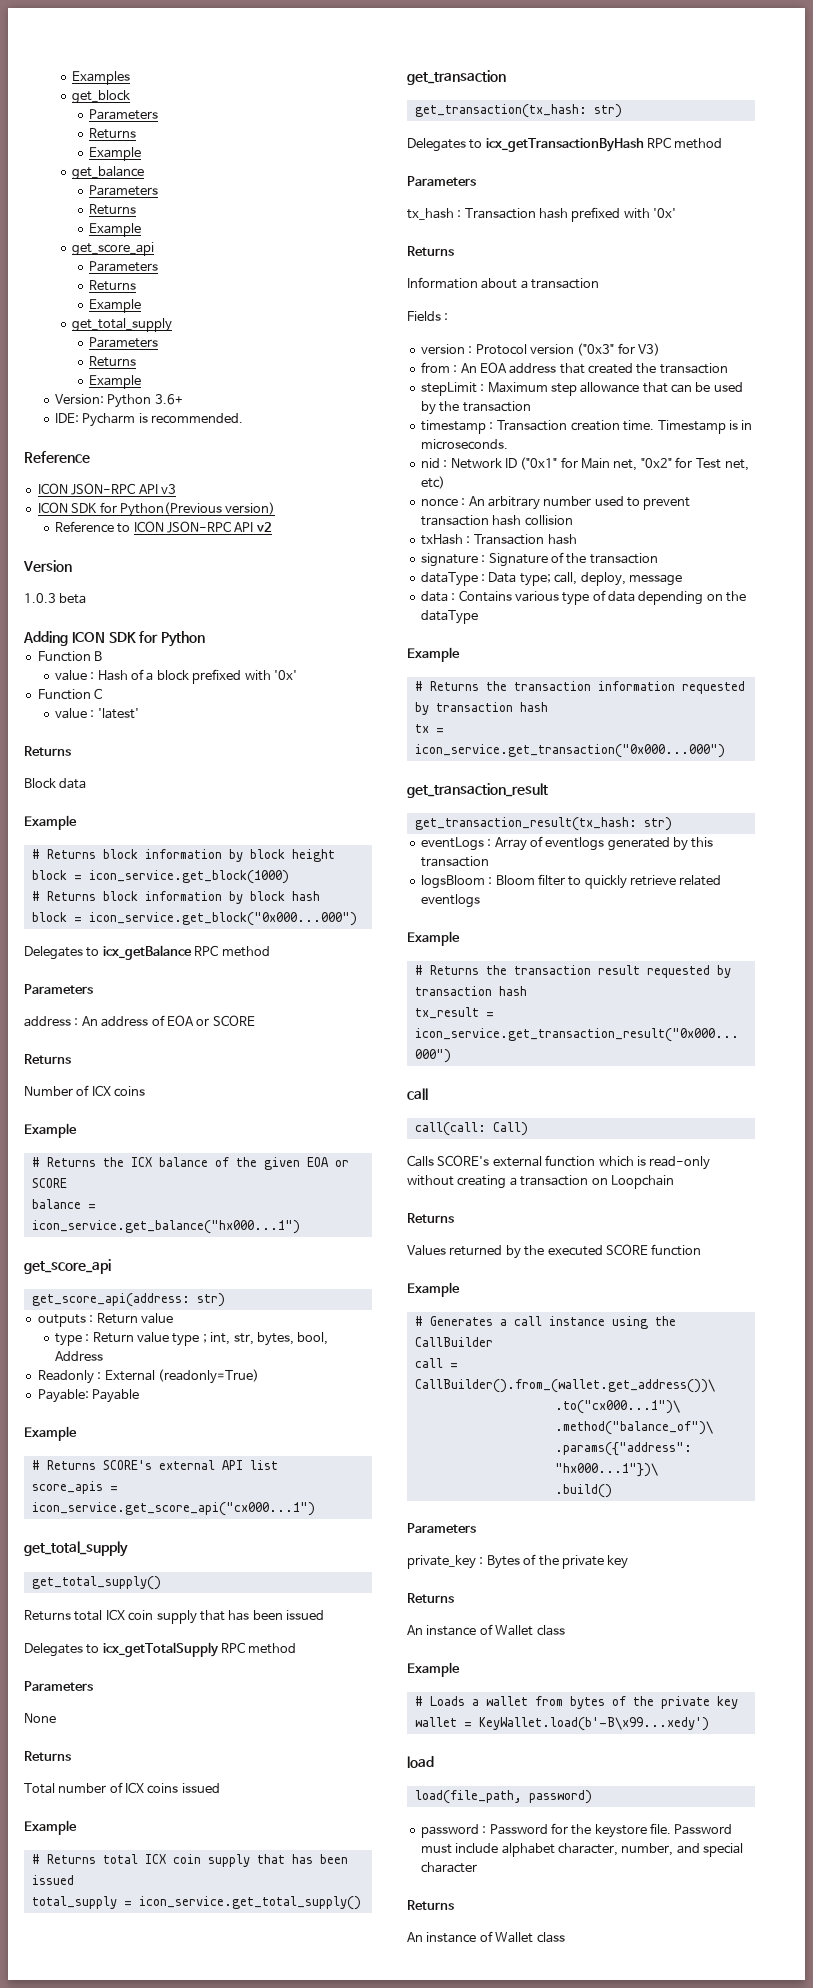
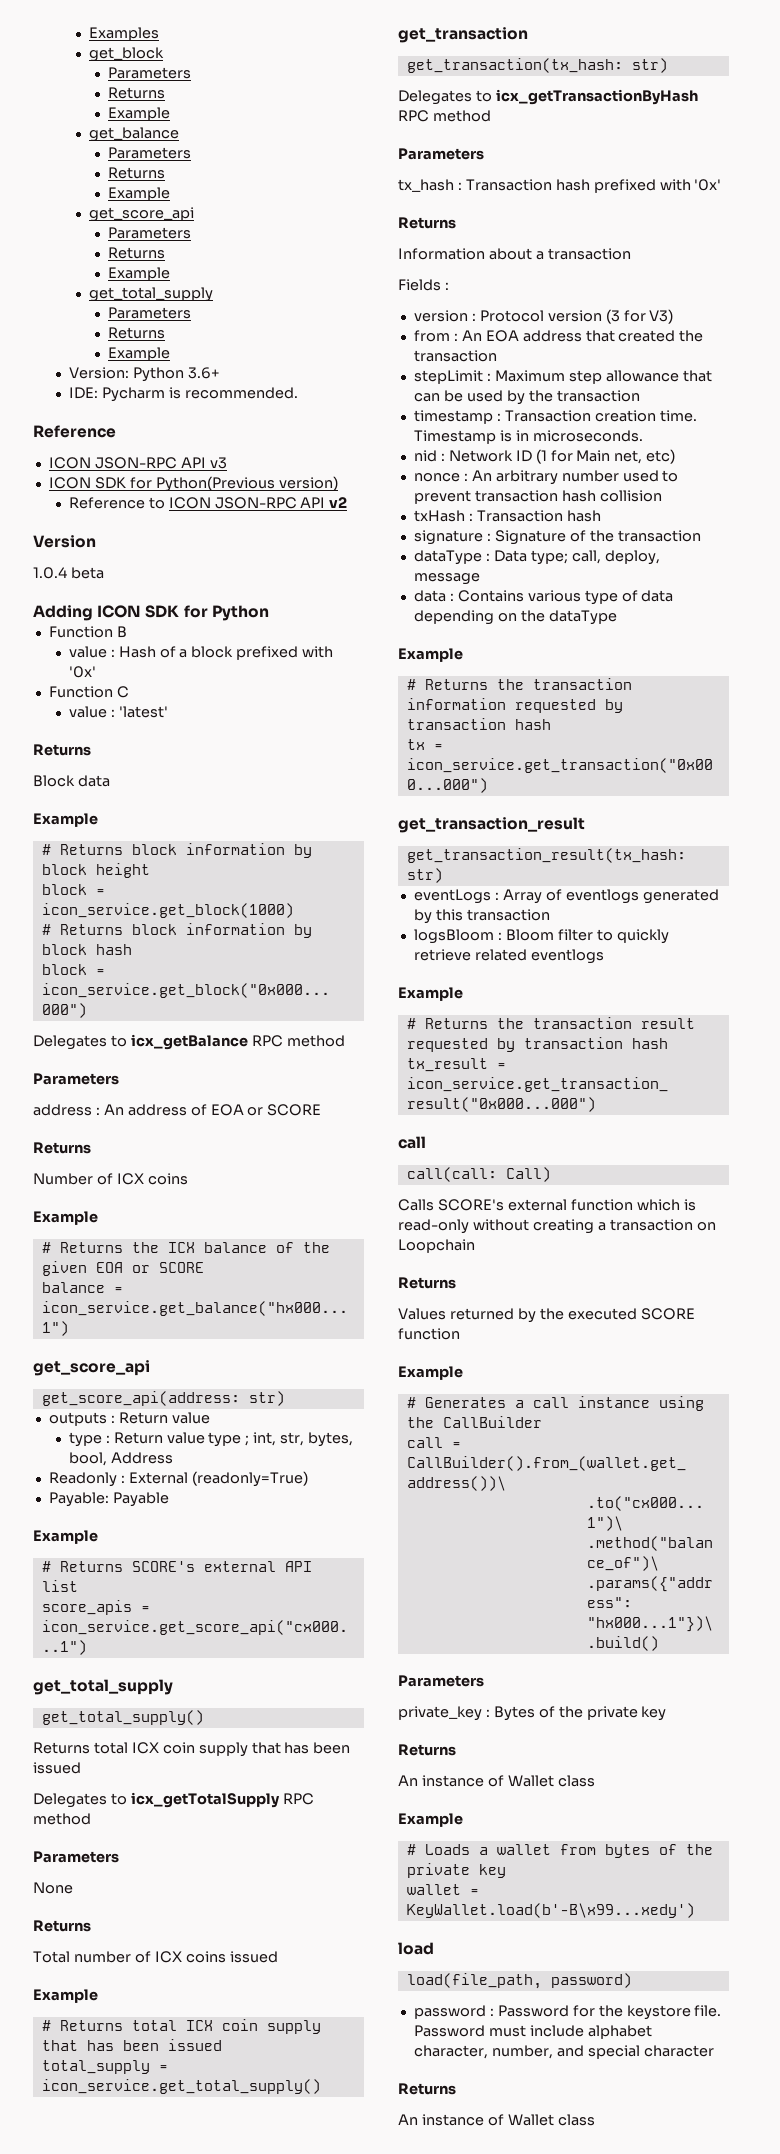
- 1.0.3 beta
+ 1.0.4 beta
- version : Protocol version ("0x3" for V3)
+ version : Protocol version (3 for V3)
- nid : Network ID ("0x1" for Main net, "0x2" for Test net, etc)
+ nid : Network ID (1 for Main net, etc)

